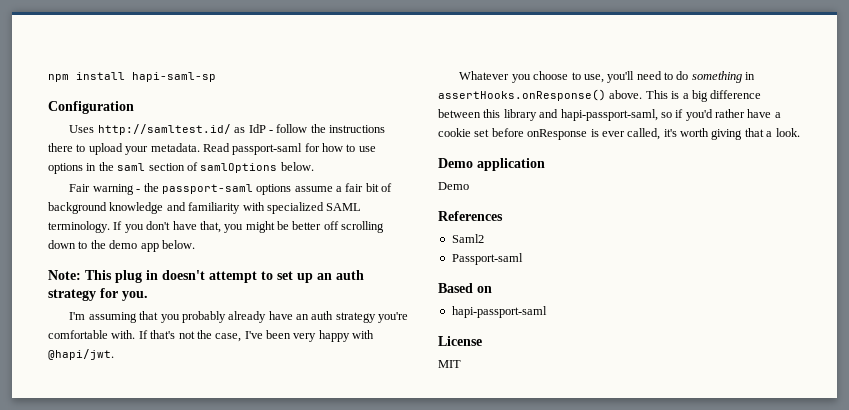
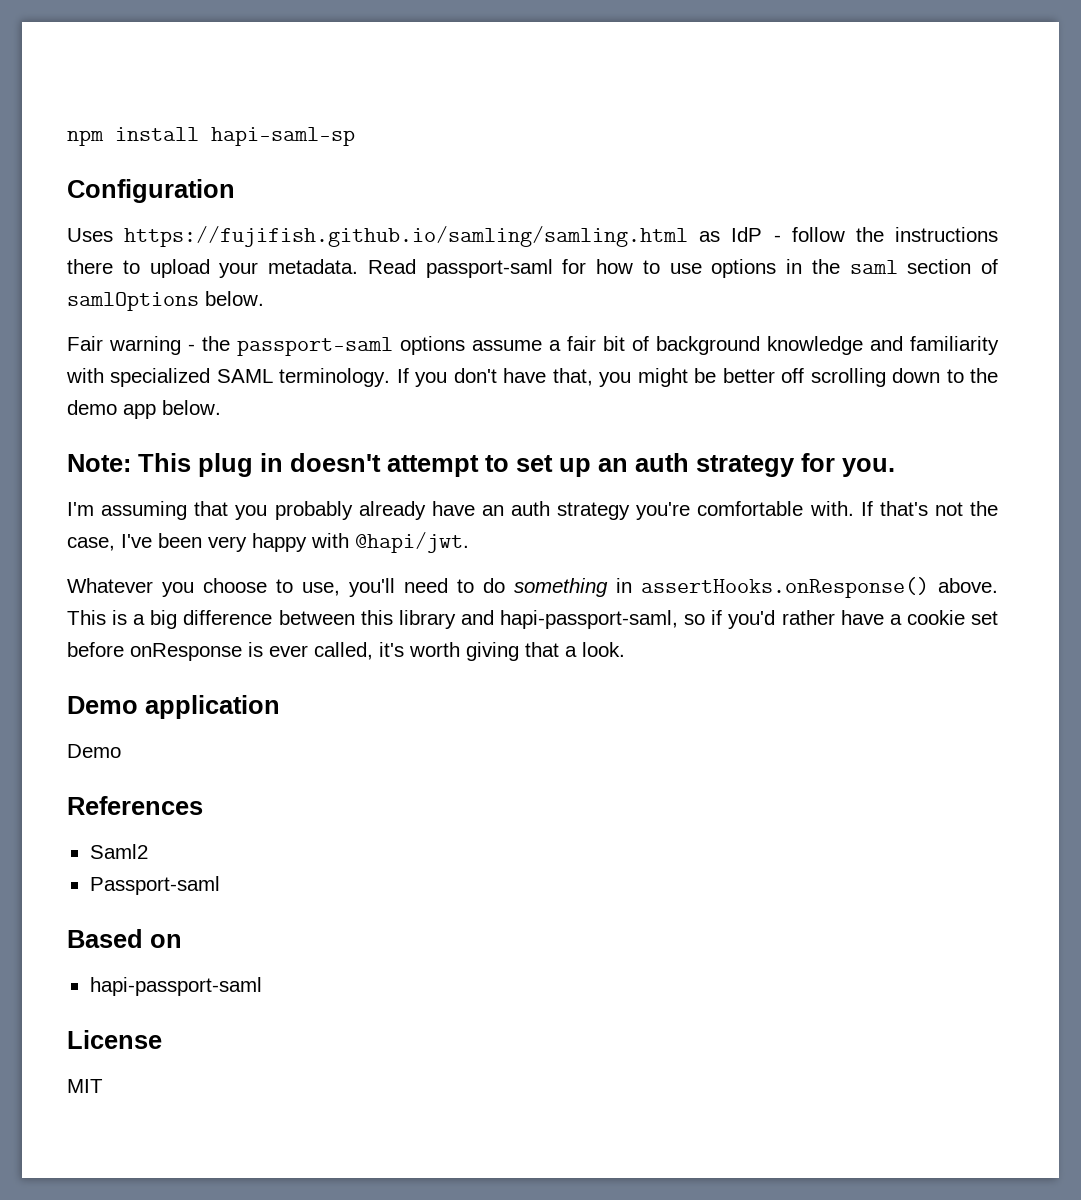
- Uses http://samltest.id/ as IdP - follow the instructions there to upload your metadata.
+ Uses https://fujifish.github.io/samling/samling.html as IdP - follow the instructions there to upload your metadata.

